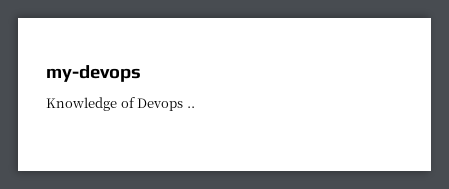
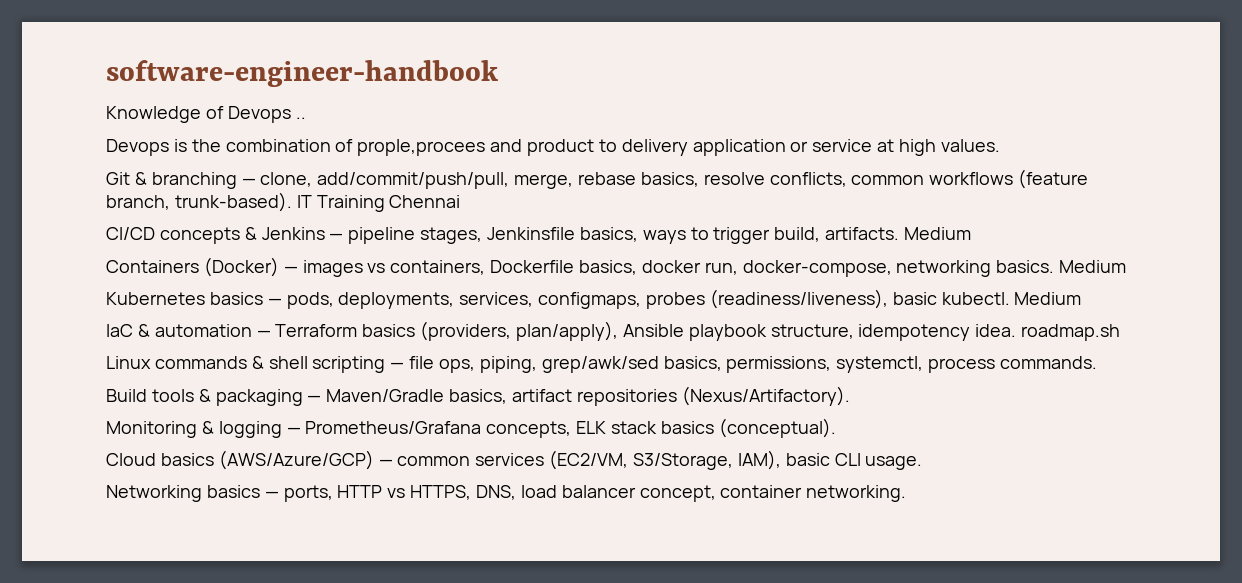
- my-devops
+ software-engineer-handbook
+ Devops is the combination of prople,procees and product to delivery application or service at high values.
+ Git & branching — clone, add/commit/push/pull, merge, rebase basics, resolve conflicts, common workflows (feature branch, trunk-based). IT Training Chennai
+ CI/CD concepts & Jenkins — pipeline stages, Jenkinsfile basics, ways to trigger build, artifacts. Medium
+ Containers (Docker) — images vs containers, Dockerfile basics, docker run, docker-compose, networking basics. Medium
+ Kubernetes basics — pods, deployments, services, configmaps, probes (readiness/liveness), basic kubectl. Medium
+ IaC & automation — Terraform basics (providers, plan/apply), Ansible playbook structure, idempotency idea. roadmap.sh
+ Linux commands & shell scripting — file ops, piping, grep/awk/sed basics, permissions, systemctl, process commands.
+ Build tools & packaging — Maven/Gradle basics, artifact repositories (Nexus/Artifactory).
+ Monitoring & logging — Prometheus/Grafana concepts, ELK stack basics (conceptual).
+ Cloud basics (AWS/Azure/GCP) — common services (EC2/VM, S3/Storage, IAM), basic CLI usage.
+ Networking basics — ports, HTTP vs HTTPS, DNS, load balancer concept, container networking.

